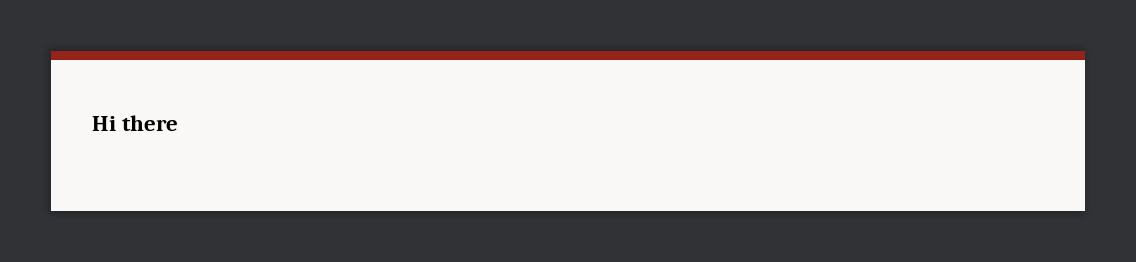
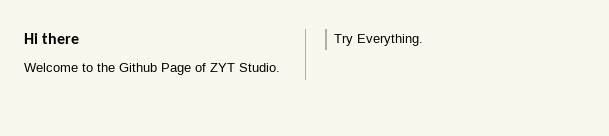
+ Welcome to the Github Page of ZYT Studio.
+ Try Everything.

